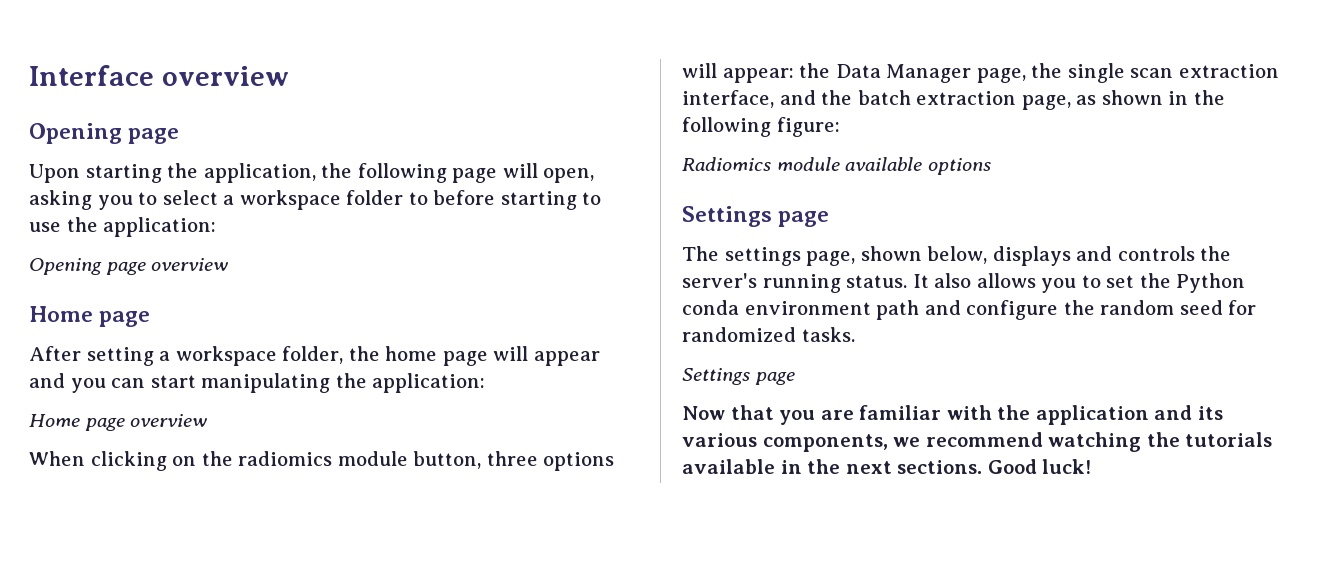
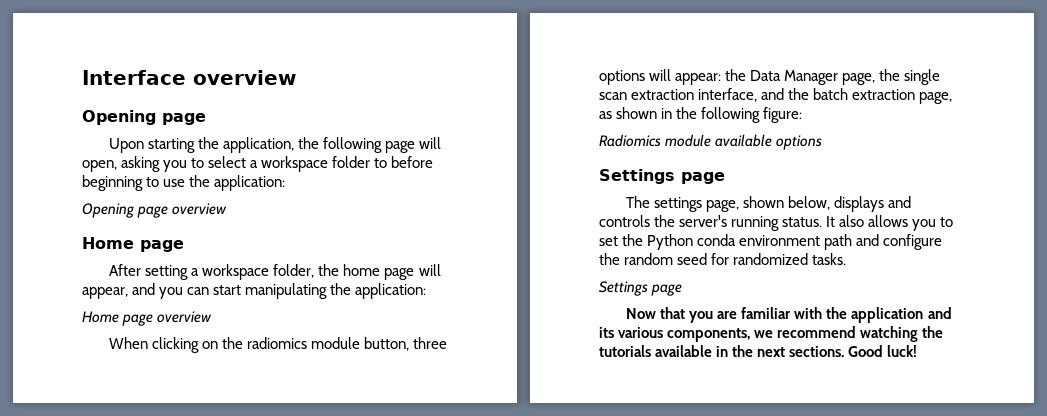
- Upon starting the application, the following page will open, asking you to select a workspace folder to before starting to use the application:
+ Upon starting the application, the following page will open, asking you to select a workspace folder to before beginning to use the application:
- After setting a workspace folder, the home page will appear and you can start manipulating the application:
+ After setting a workspace folder, the home page will appear, and you can start manipulating the application:

